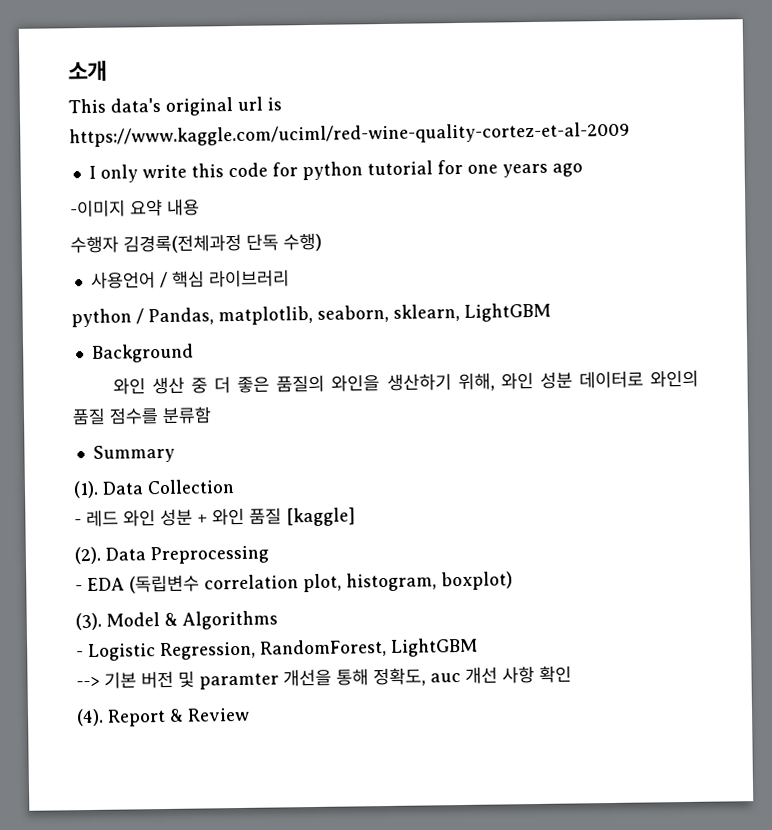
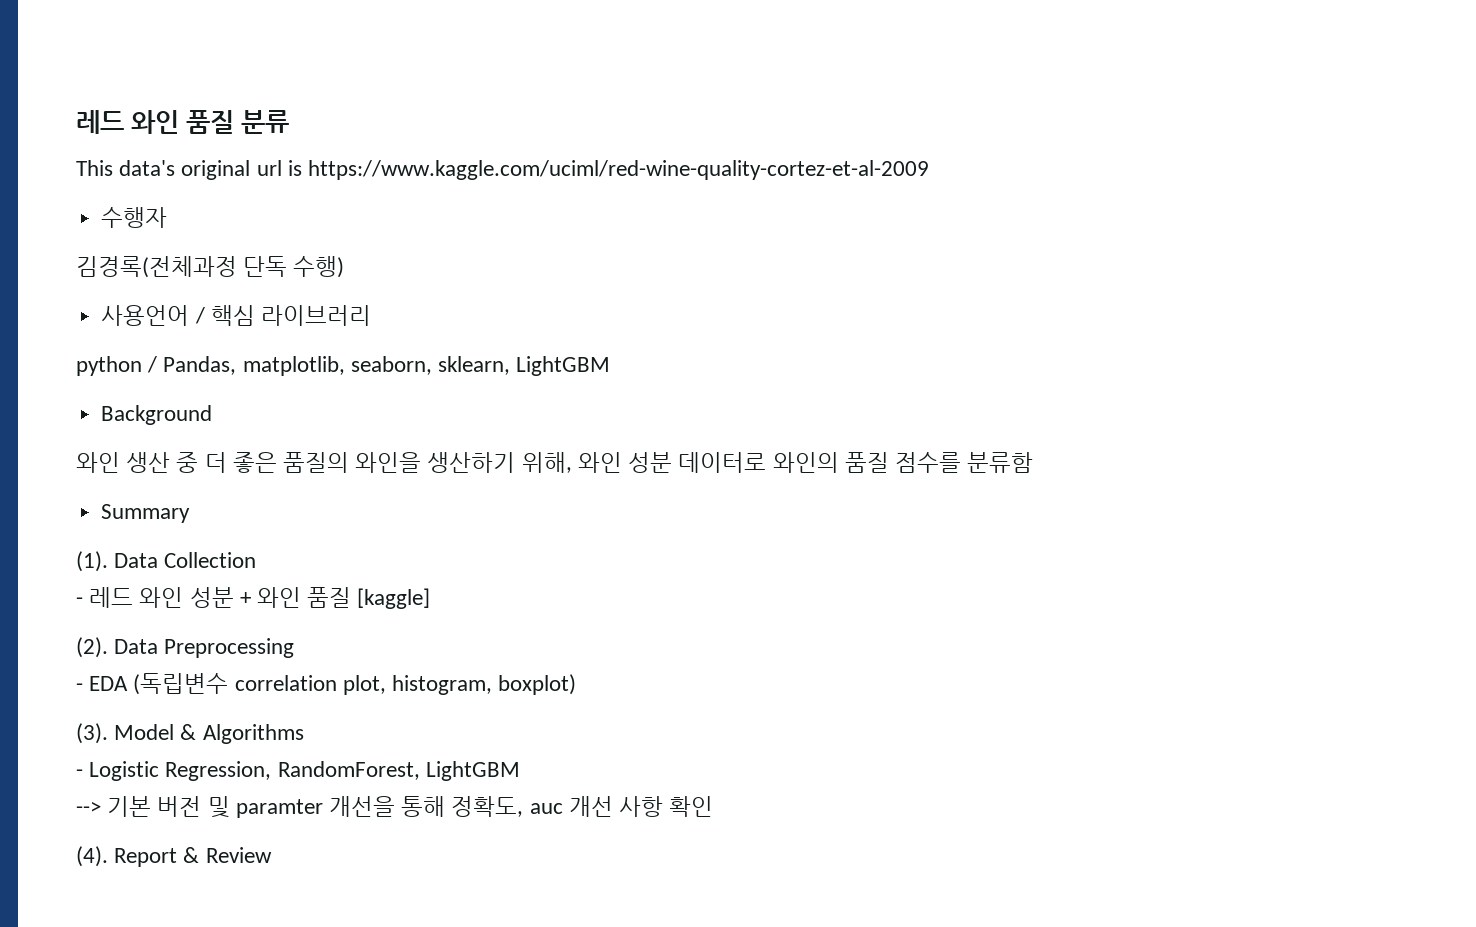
- 소개
+ 레드 와인 품질 분류
- I only write this code for python tutorial for one years ago
- -이미지 요약 내용
- 수행자 김경록(전체과정 단독 수행)
+ 수행자
+ 김경록(전체과정 단독 수행)

